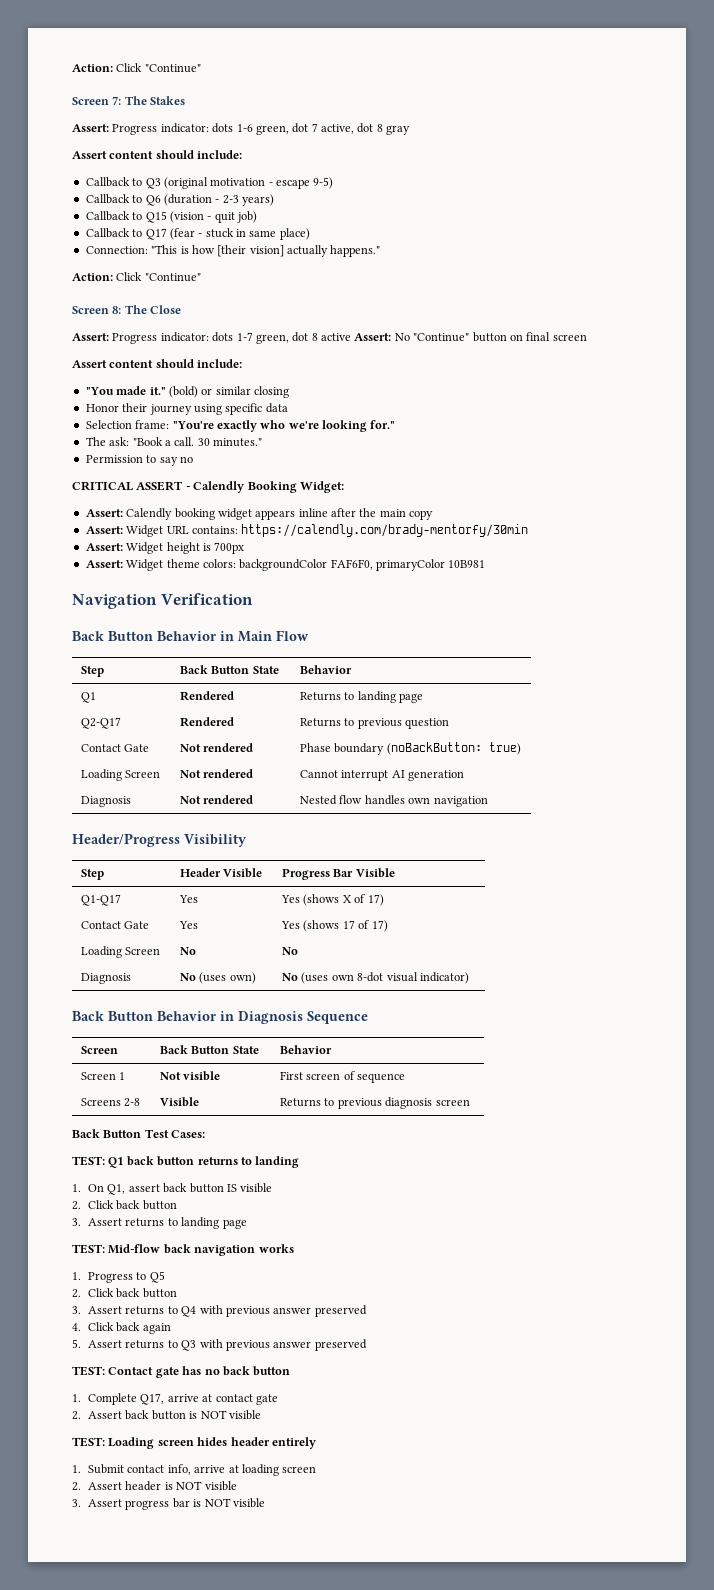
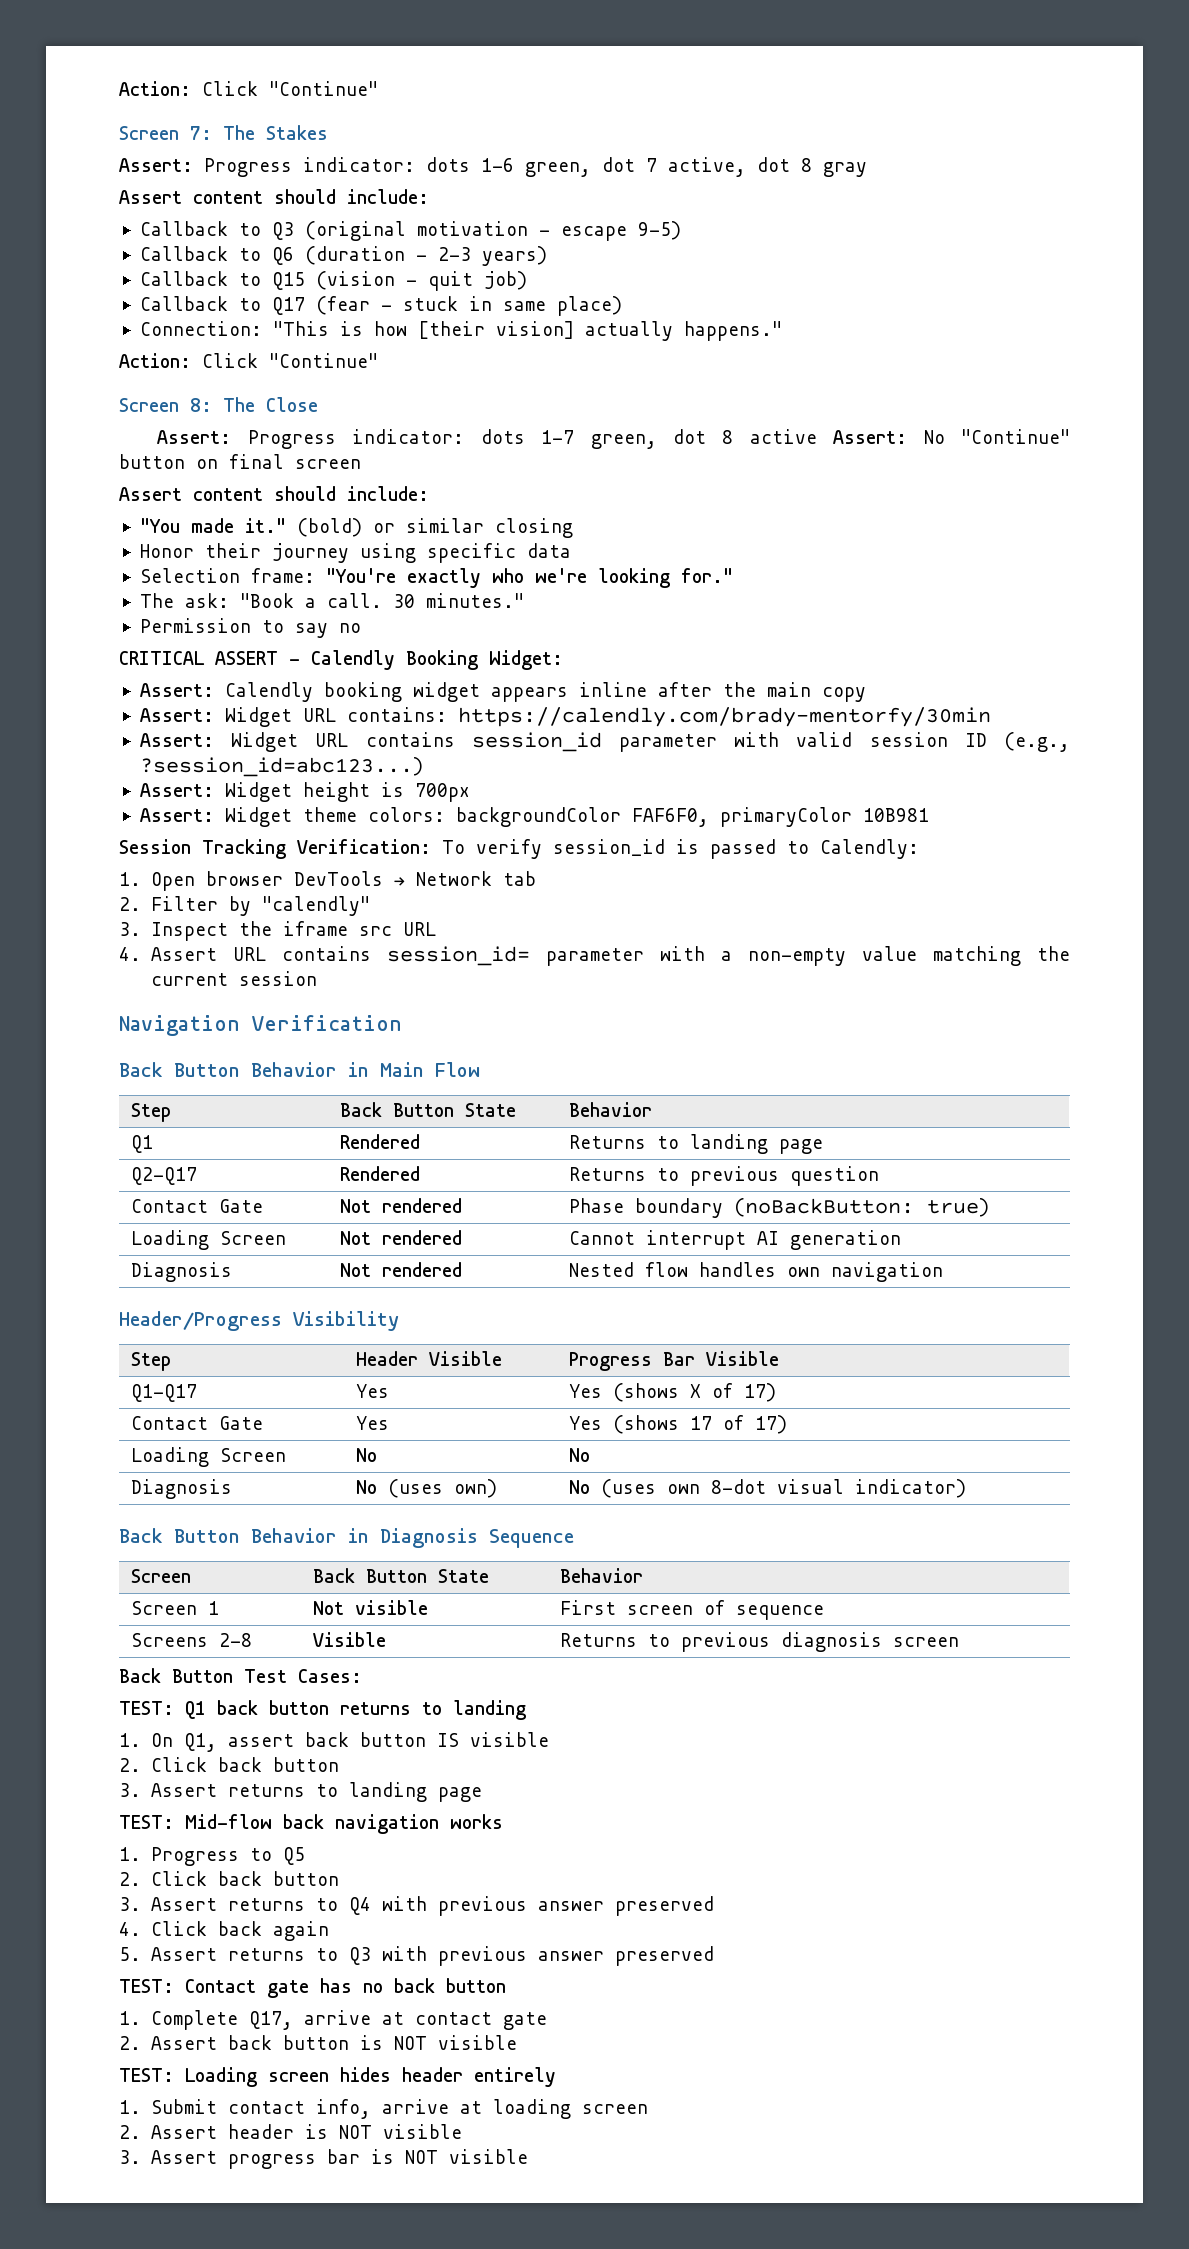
+ Assert: Widget URL contains session_id parameter with valid session ID (e.g., ?session_id=abc123...)
+ Session Tracking Verification: To verify session_id is passed to Calendly:
+ 1. Open browser DevTools → Network tab
+ 2. Filter by "calendly"
+ 3. Inspect the iframe src URL
+ 4. Assert URL contains session_id= parameter with a non-empty value matching the current session

